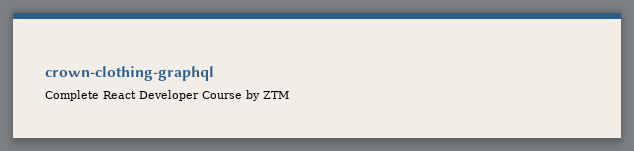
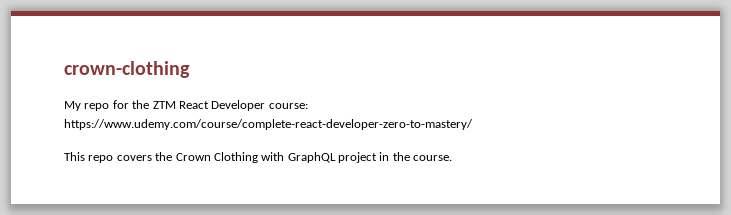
- crown-clothing-graphql
- Complete React Developer Course by ZTM
+ crown-clothing
+ My repo for the ZTM React Developer course: https://www.udemy.com/course/complete-react-developer-zero-to-mastery/
+ This repo covers the Crown Clothing with GraphQL project in the course.

